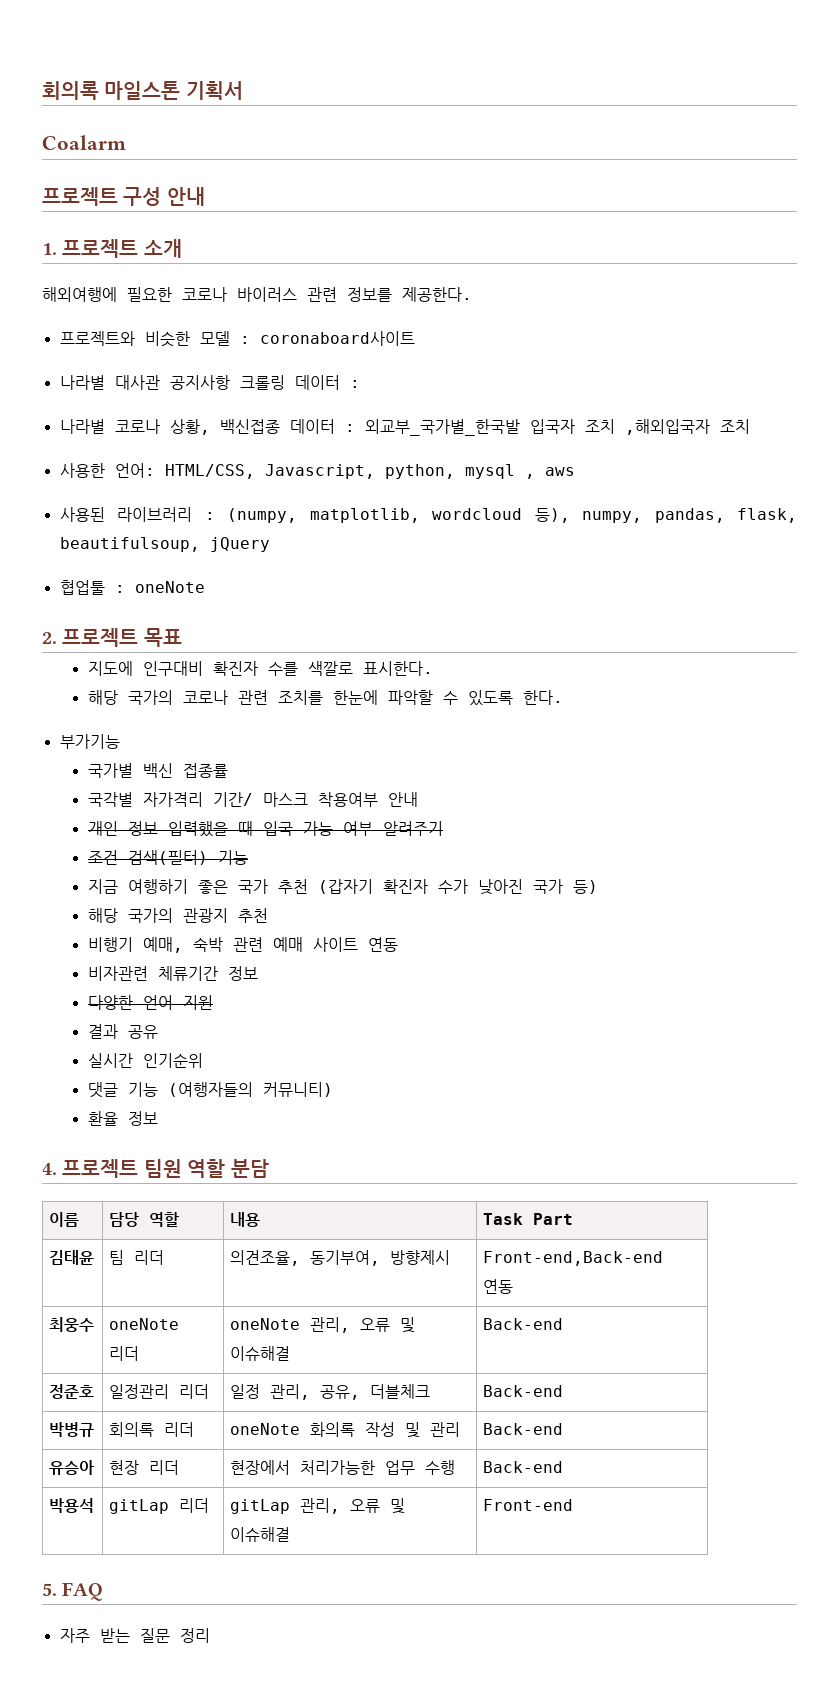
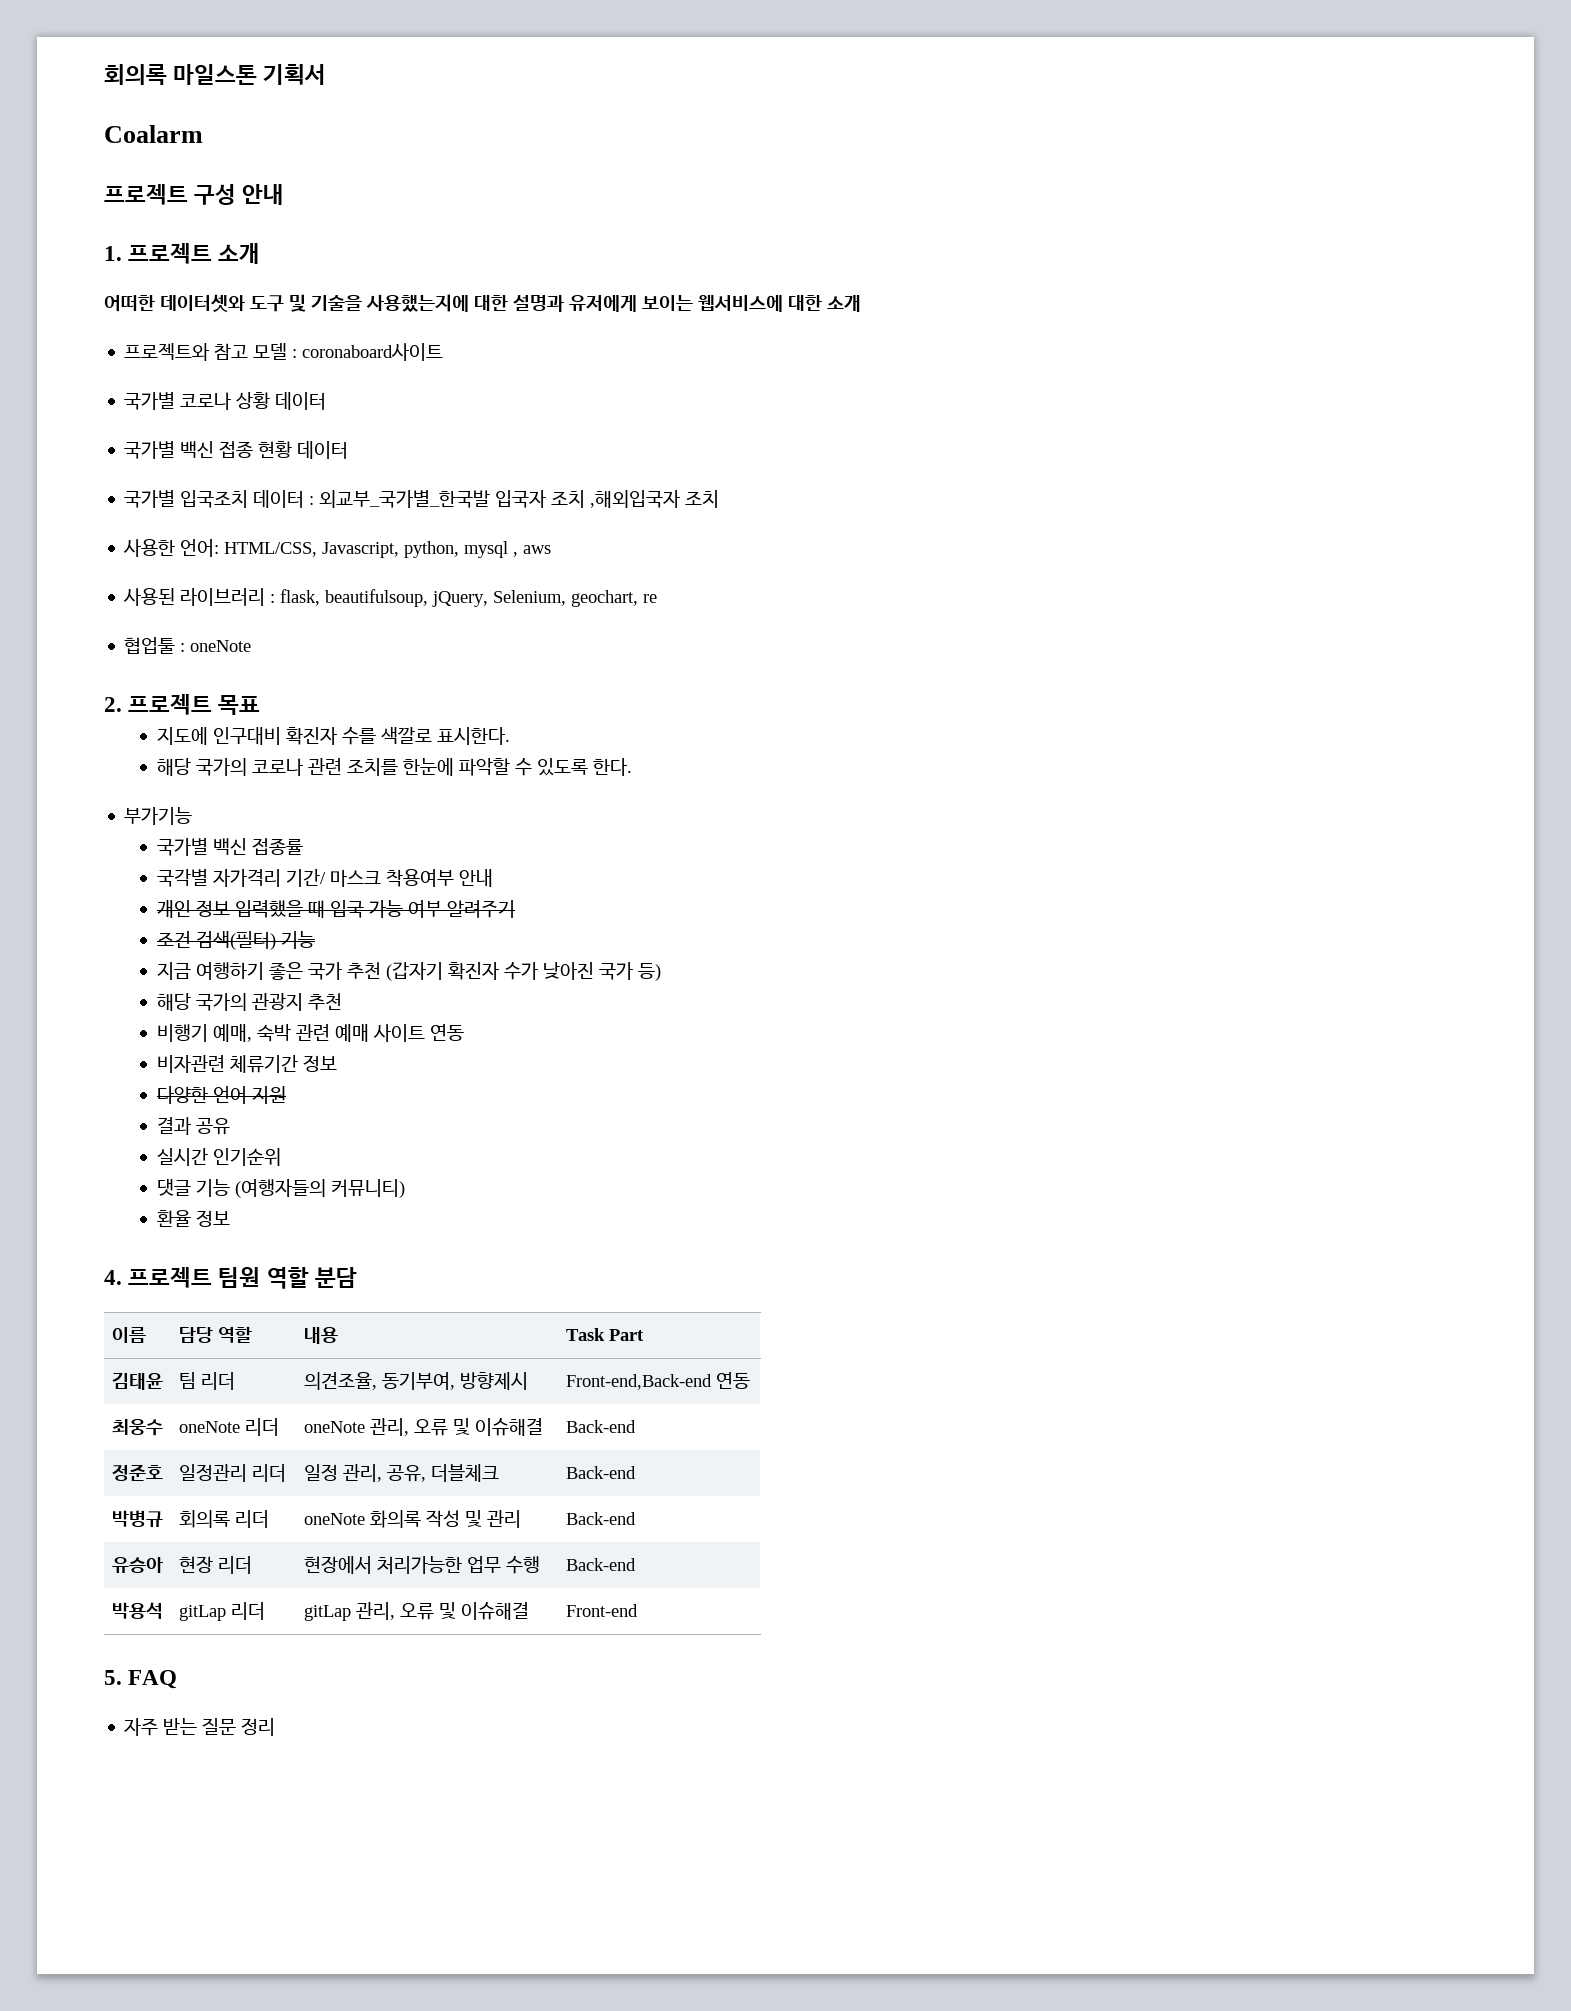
- 해외여행에 필요한 코로나 바이러스 관련 정보를 제공한다.
+ 어떠한 데이터셋와 도구 및 기술을 사용했는지에 대한 설명과 유저에게 보이는 웹서비스에 대한 소개
- 프로젝트와 비슷한 모델 : coronaboard사이트
+ 프로젝트와 참고 모델 : coronaboard사이트
- 나라별 대사관 공지사항 크롤링 데이터 :
- 나라별 코로나 상황, 백신접종 데이터 : 외교부_국가별_한국발 입국자 조치 ,해외입국자 조치
+ 국가별 코로나 상황 데이터
+ 국가별 백신 접종 현황 데이터
+ 국가별 입국조치 데이터 : 외교부_국가별_한국발 입국자 조치 ,해외입국자 조치
- 사용된 라이브러리 : (numpy, matplotlib, wordcloud 등), numpy, pandas, flask, beautifulsoup, jQuery
+ 사용된 라이브러리 : flask, beautifulsoup, jQuery, Selenium, geochart, re

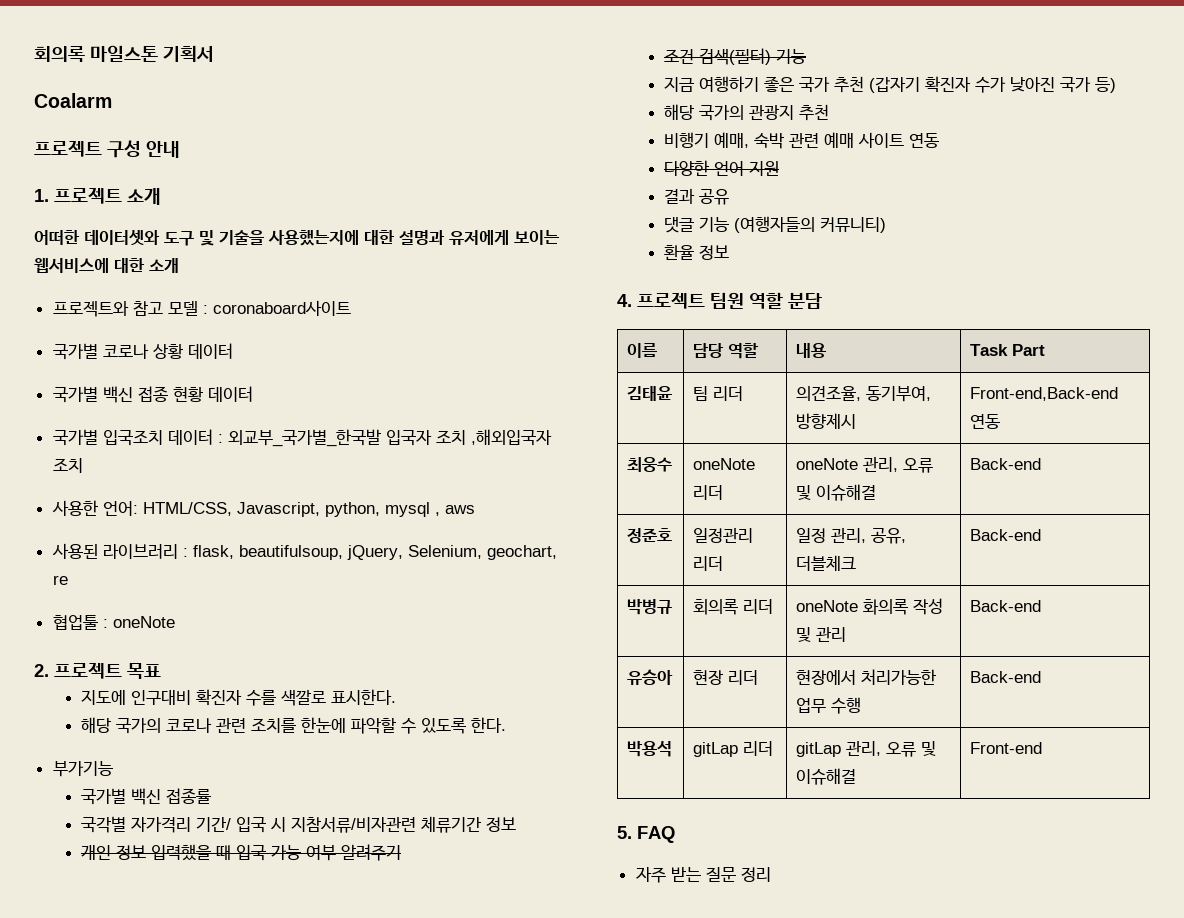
- 국각별 자가격리 기간/ 마스크 착용여부 안내
+ 국각별 자가격리 기간/ 입국 시 지참서류/비자관련 체류기간 정보
- 비자관련 체류기간 정보
- 실시간 인기순위

